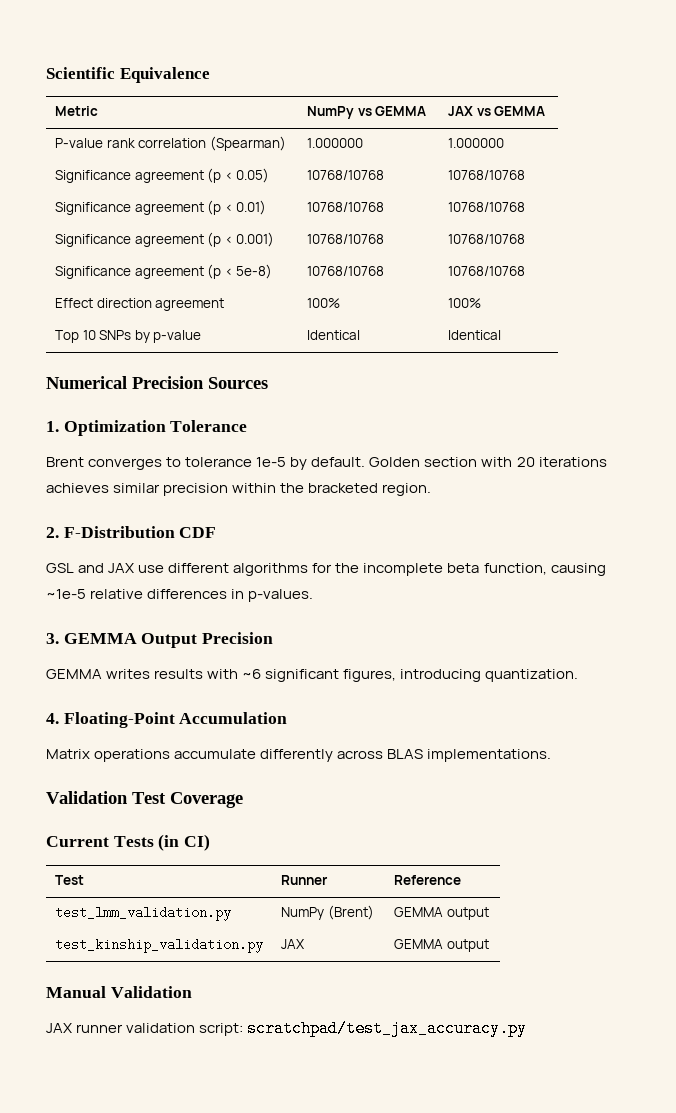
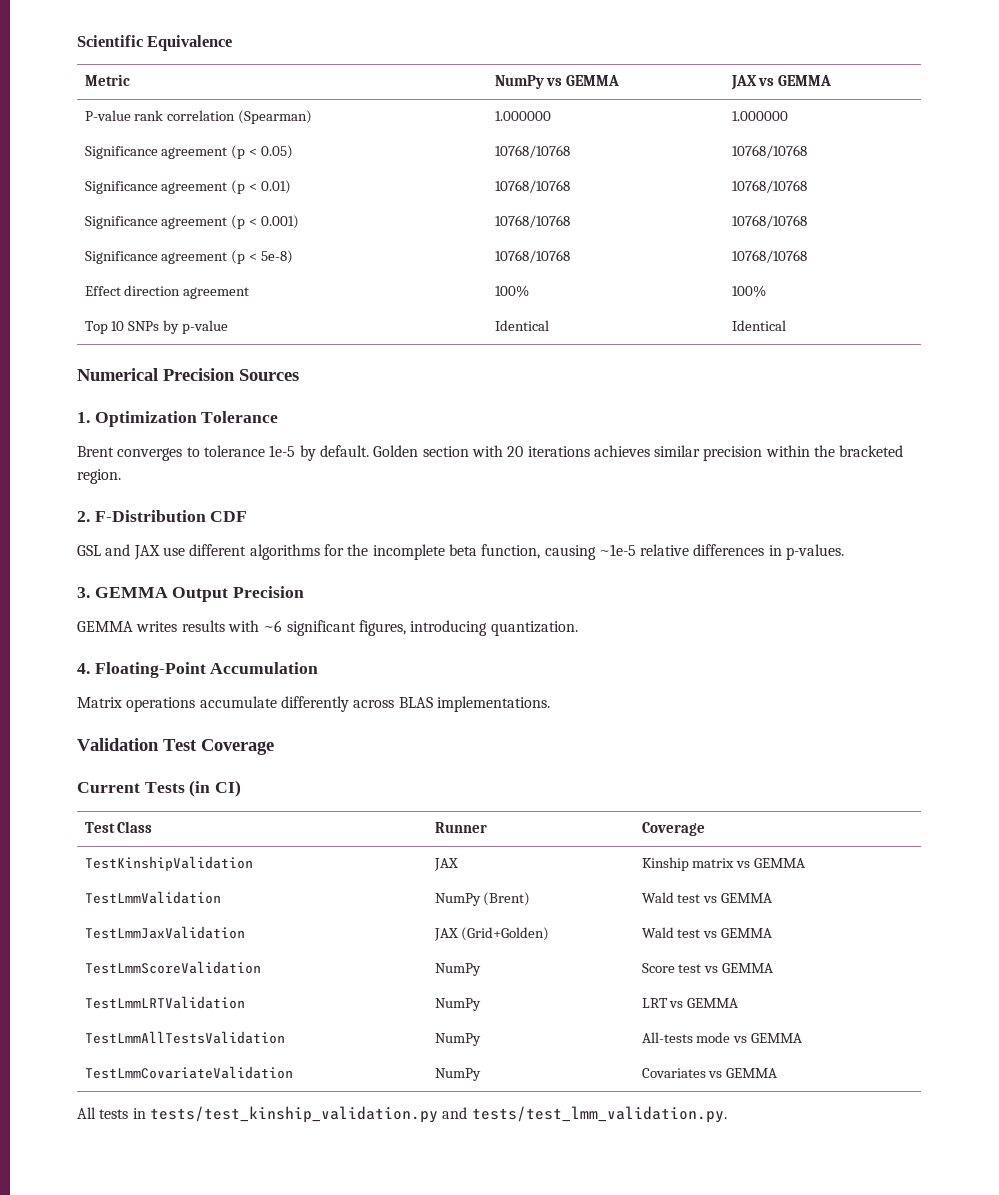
- Test | Runner | Reference
- test_lmm_validation.py | NumPy (Brent) | GEMMA output
- test_kinship_validation.py | JAX | GEMMA output
- Manual Validation
- JAX runner validation script: scratchpad/test_jax_accuracy.py
+ Test Class | Runner | Coverage
+ TestKinshipValidation | JAX | Kinship matrix vs GEMMA
+ TestLmmValidation | NumPy (Brent) | Wald test vs GEMMA
+ TestLmmJaxValidation | JAX (Grid+Golden) | Wald test vs GEMMA
+ TestLmmScoreValidation | NumPy | Score test vs GEMMA
+ TestLmmLRTValidation | NumPy | LRT vs GEMMA
+ TestLmmAllTestsValidation | NumPy | All-tests mode vs GEMMA
+ TestLmmCovariateValidation | NumPy | Covariates vs GEMMA
+ All tests in tests/test_kinship_validation.py and tests/test_lmm_validation.py.

